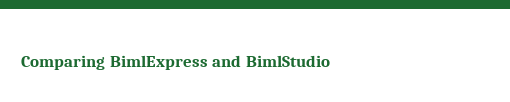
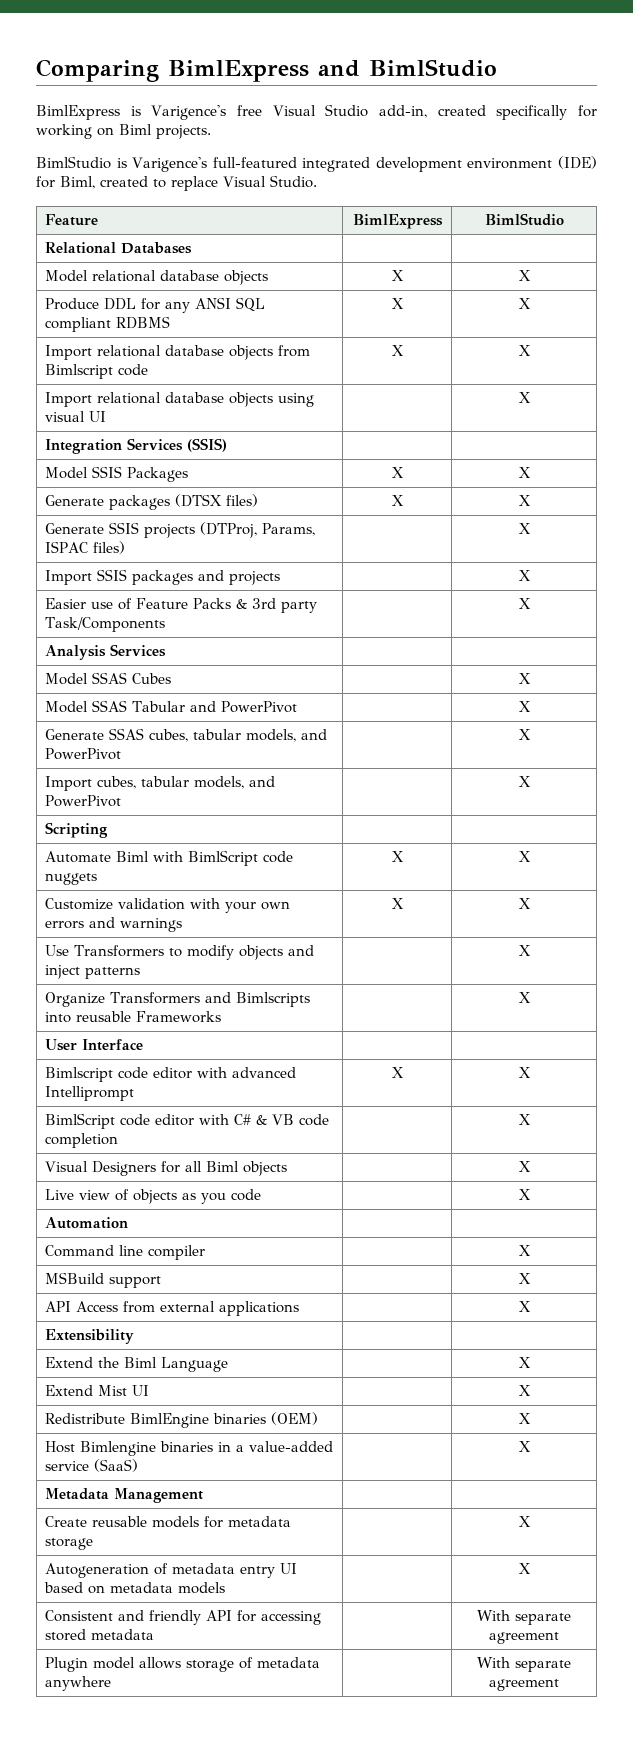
+ BimlExpress is Varigence's free Visual Studio add-in, created specifically for working on Biml projects.
+ BimlStudio is Varigence's full-featured integrated development environment (IDE) for Biml, created to replace Visual Studio.
+ Feature | BimlExpress | BimlStudio
+ Relational Databases | |
+ Model relational database objects | X | X
+ Produce DDL for any ANSI SQL compliant RDBMS | X | X
+ Import relational database objects from Bimlscript code | X | X
+ Import relational database objects using visual UI | | X
+ Integration Services (SSIS) | |
+ Model SSIS Packages | X | X
+ Generate packages (DTSX files) | X | X
+ Generate SSIS projects (DTProj, Params, ISPAC files) | | X
+ Import SSIS packages and projects | | X
+ Easier use of Feature Packs & 3rd party Task/Components | | X
+ Analysis Services | |
+ Model SSAS Cubes | | X
+ Model SSAS Tabular and PowerPivot | | X
+ Generate SSAS cubes, tabular models, and PowerPivot | | X
+ Import cubes, tabular models, and PowerPivot | | X
+ Scripting | |
+ Automate Biml with BimlScript code nuggets | X | X
+ Customize validation with your own errors and warnings | X | X
+ Use Transformers to modify objects and inject patterns | | X
+ Organize Transformers and Bimlscripts into reusable Frameworks | | X
+ User Interface | |
+ Bimlscript code editor with advanced Intelliprompt | X | X
+ BimlScript code editor with C# & VB code completion | | X
+ Visual Designers for all Biml objects | | X
+ Live view of objects as you code | | X
+ Automation | |
+ Command line compiler | | X
+ MSBuild support | | X
+ API Access from external applications | | X
+ Extensibility | |
+ Extend the Biml Language | | X
+ Extend Mist UI | | X
+ Redistribute BimlEngine binaries (OEM) | | X
+ Host Bimlengine binaries in a value-added service (SaaS) | | X
+ Metadata Management | |
+ Create reusable models for metadata storage | | X
+ Autogeneration of metadata entry UI based on metadata models | | X
+ Consistent and friendly API for accessing stored metadata | | With separate agreement
+ Plugin model allows storage of metadata anywhere | | With separate agreement

